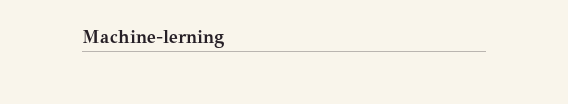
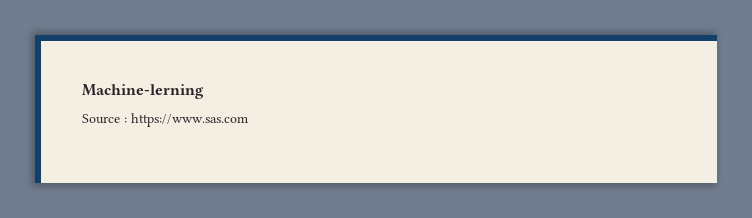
+ Source : https://www.sas.com

